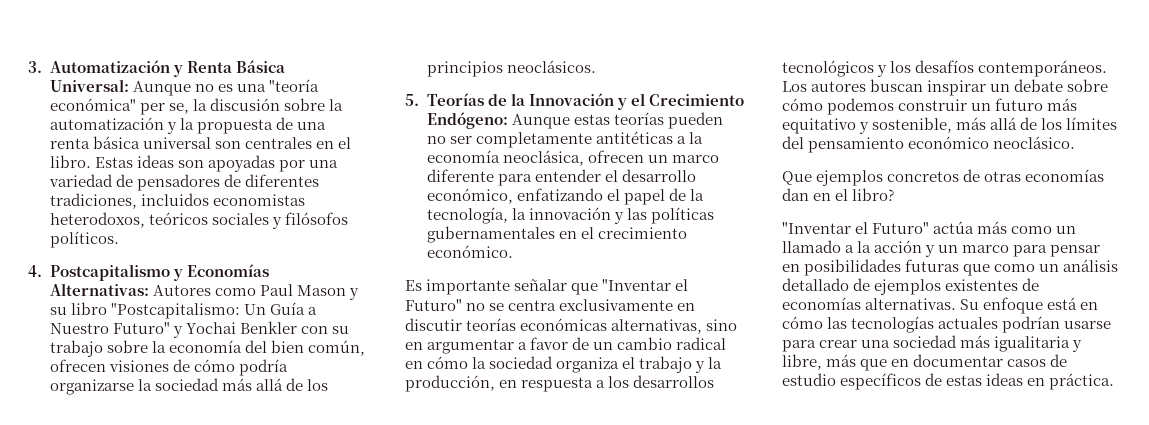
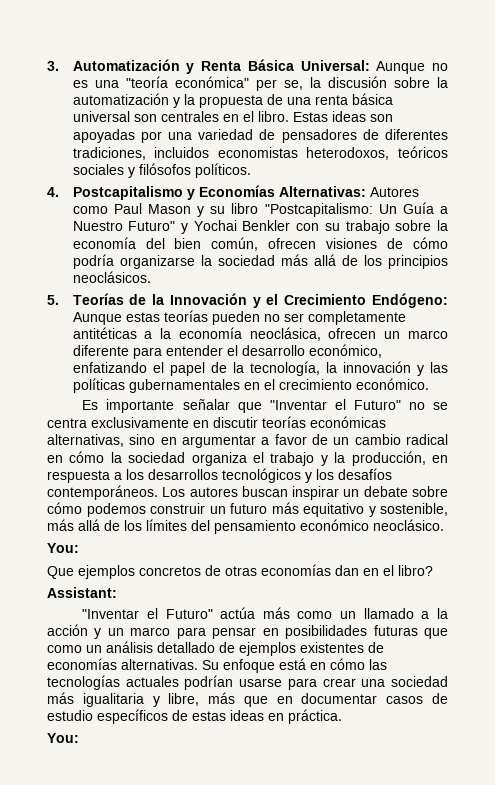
  Los autores buscan inspirar un debate sobre cómo podemos construir un futuro más equitativo y sostenible, más allá de los límites del pensamiento económico neoclásico.
+ You:
+ Assistant:
  Su enfoque está en cómo las tecnologías actuales podrían usarse para crear una sociedad más igualitaria y libre, más que en documentar casos de estudio específicos de estas ideas en práctica.
+ You:

